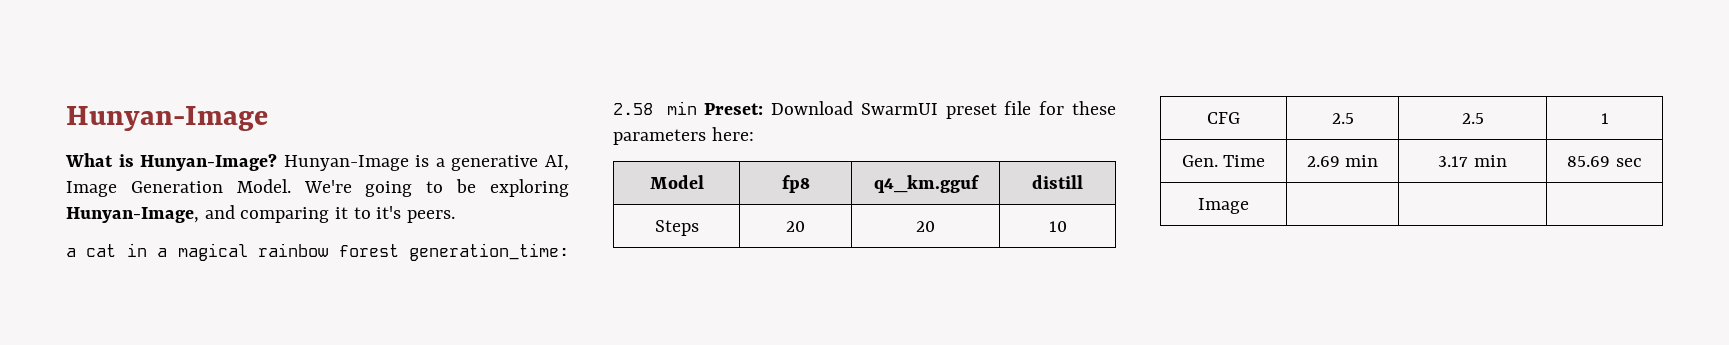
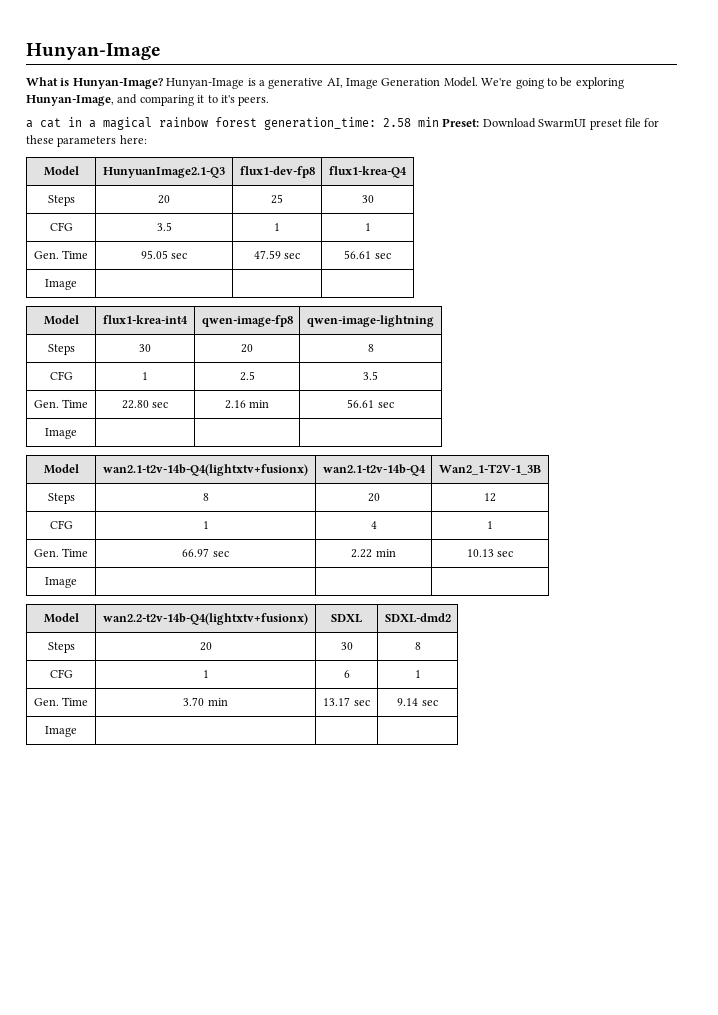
- Model | fp8 | q4_km.gguf | distill
- Steps | 20 | 20 | 10
- CFG | 2.5 | 2.5 | 1
- Gen. Time | 2.69 min | 3.17 min | 85.69 sec
+ Model | HunyuanImage2.1-Q3 | flux1-dev-fp8 | flux1-krea-Q4
+ Steps | 20 | 25 | 30
+ CFG | 3.5 | 1 | 1
+ Gen. Time | 95.05 sec | 47.59 sec | 56.61 sec
+ Image | | |
+ Model | flux1-krea-int4 | qwen-image-fp8 | qwen-image-lightning
+ Steps | 30 | 20 | 8
+ CFG | 1 | 2.5 | 3.5
+ Gen. Time | 22.80 sec | 2.16 min | 56.61 sec
+ Image | | |
+ Model | wan2.1-t2v-14b-Q4(lightxtv+fusionx) | wan2.1-t2v-14b-Q4 | Wan2_1-T2V-1_3B
+ Steps | 8 | 20 | 12
+ CFG | 1 | 4 | 1
+ Gen. Time | 66.97 sec | 2.22 min | 10.13 sec
+ Image | | |
+ Model | wan2.2-t2v-14b-Q4(lightxtv+fusionx) | SDXL | SDXL-dmd2
+ Steps | 20 | 30 | 8
+ CFG | 1 | 6 | 1
+ Gen. Time | 3.70 min | 13.17 sec | 9.14 sec

